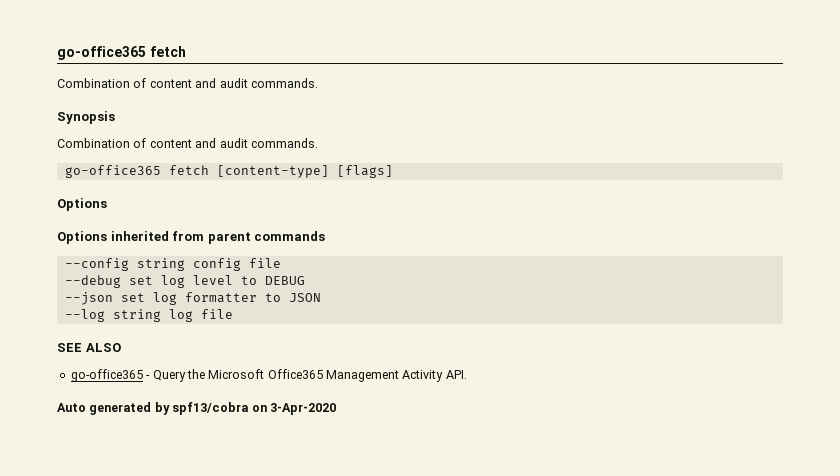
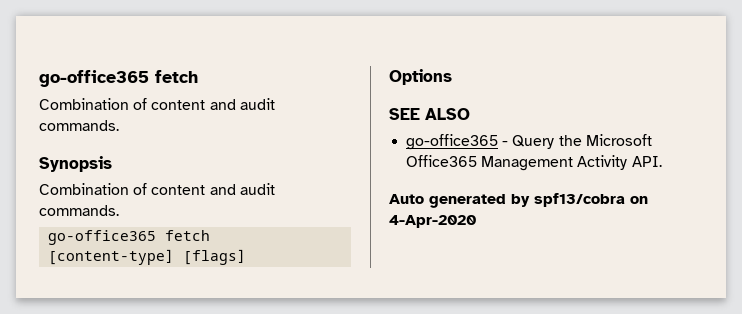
- Options inherited from parent commands
- --config string config file
- --debug set log level to DEBUG
- --json set log formatter to JSON
- --log string log file
- Auto generated by spf13/cobra on 3-Apr-2020
+ Auto generated by spf13/cobra on 4-Apr-2020

